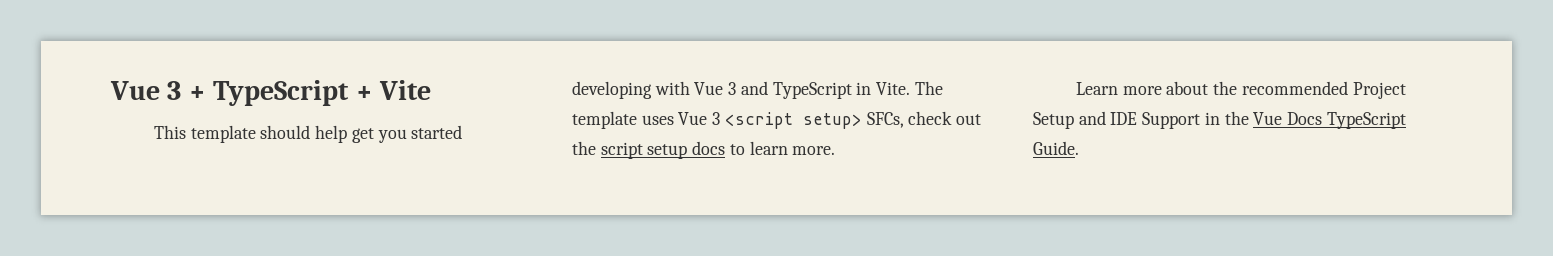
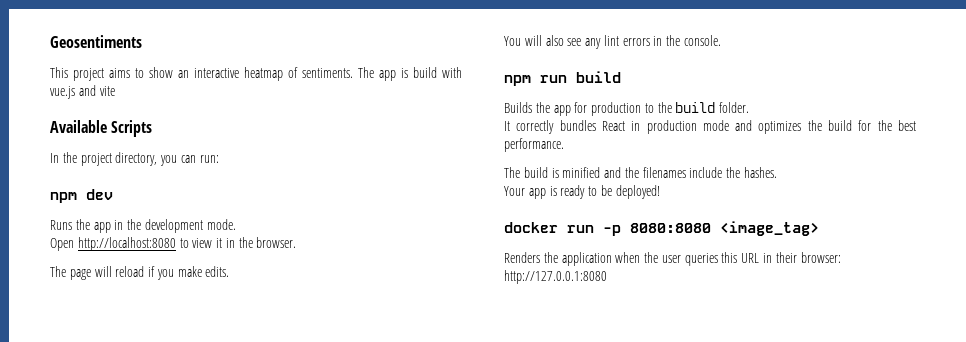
- Vue 3 + TypeScript + Vite
- This template should help get you started developing with Vue 3 and TypeScript in Vite. The template uses Vue 3 <script setup> SFCs, check out the script setup docs to learn more.
- Learn more about the recommended Project Setup and IDE Support in the Vue Docs TypeScript Guide.
+ Geosentiments
+ This project aims to show an interactive heatmap of sentiments. The app is build with vue.js and vite
+ Available Scripts
+ In the project directory, you can run:
+ npm dev
+ Runs the app in the development mode.
+ Open http://localhost:8080 to view it in the browser.
+ The page will reload if you make edits.
+ You will also see any lint errors in the console.
+ npm run build
+ Builds the app for production to the build folder.
+ It correctly bundles React in production mode and optimizes the build for the best performance.
+ The build is minified and the filenames include the hashes.
+ Your app is ready to be deployed!
+ docker run -p 8080:8080 <image_tag>
+ Renders the application when the user queries this URL in their browser: http://127.0.0.1:8080

